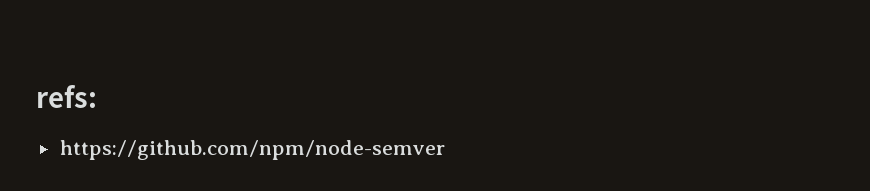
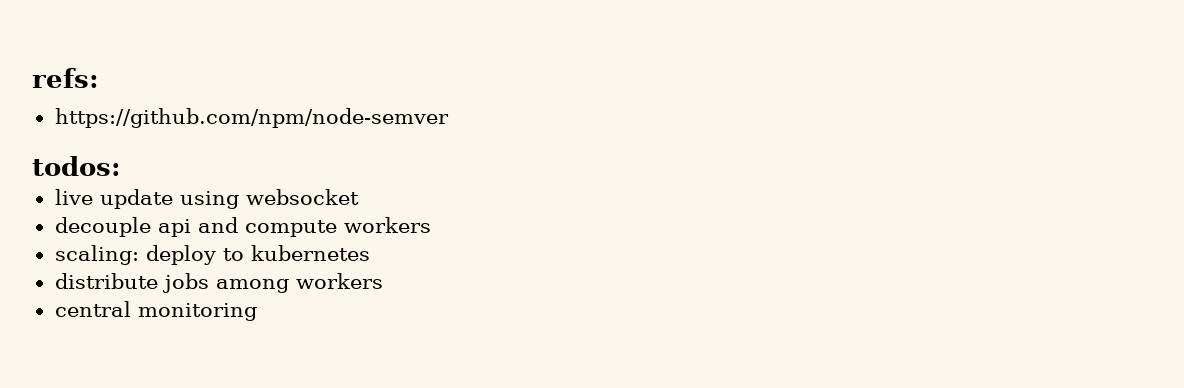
+ todos:
+ live update using websocket
+ decouple api and compute workers
+ scaling: deploy to kubernetes
+ distribute jobs among workers
+ central monitoring

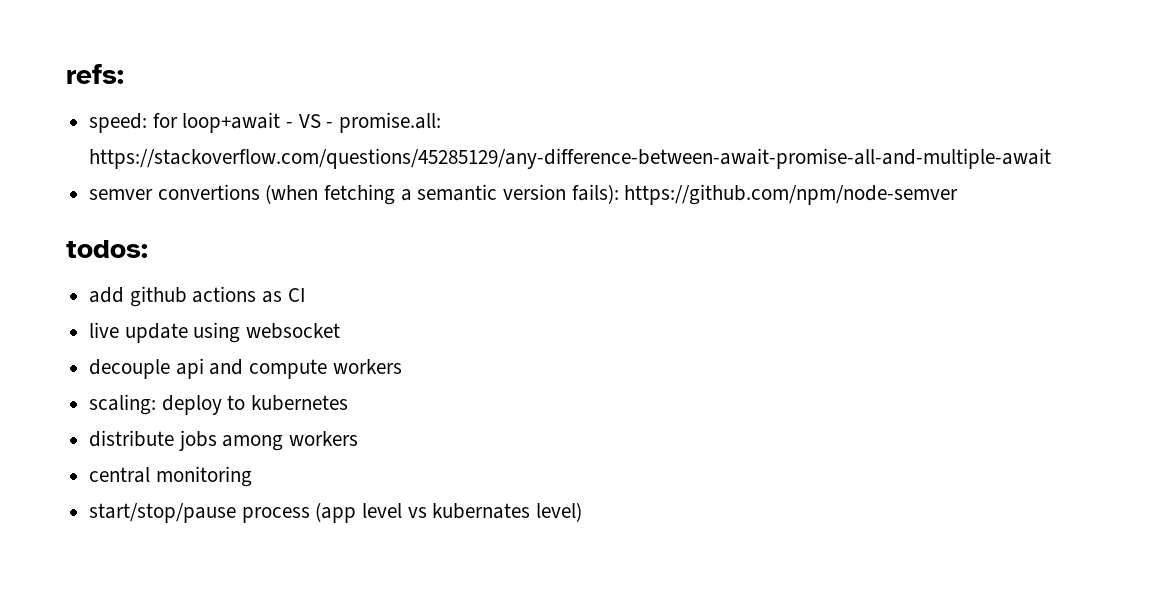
- https://github.com/npm/node-semver
+ speed: for loop+await - VS - promise.all: https://stackoverflow.com/questions/45285129/any-difference-between-await-promise-all-and-multiple-await
+ semver convertions (when fetching a semantic version fails): https://github.com/npm/node-semver
  todos:
+ add github actions as CI
+ start/stop/pause process (app level vs kubernates level)

